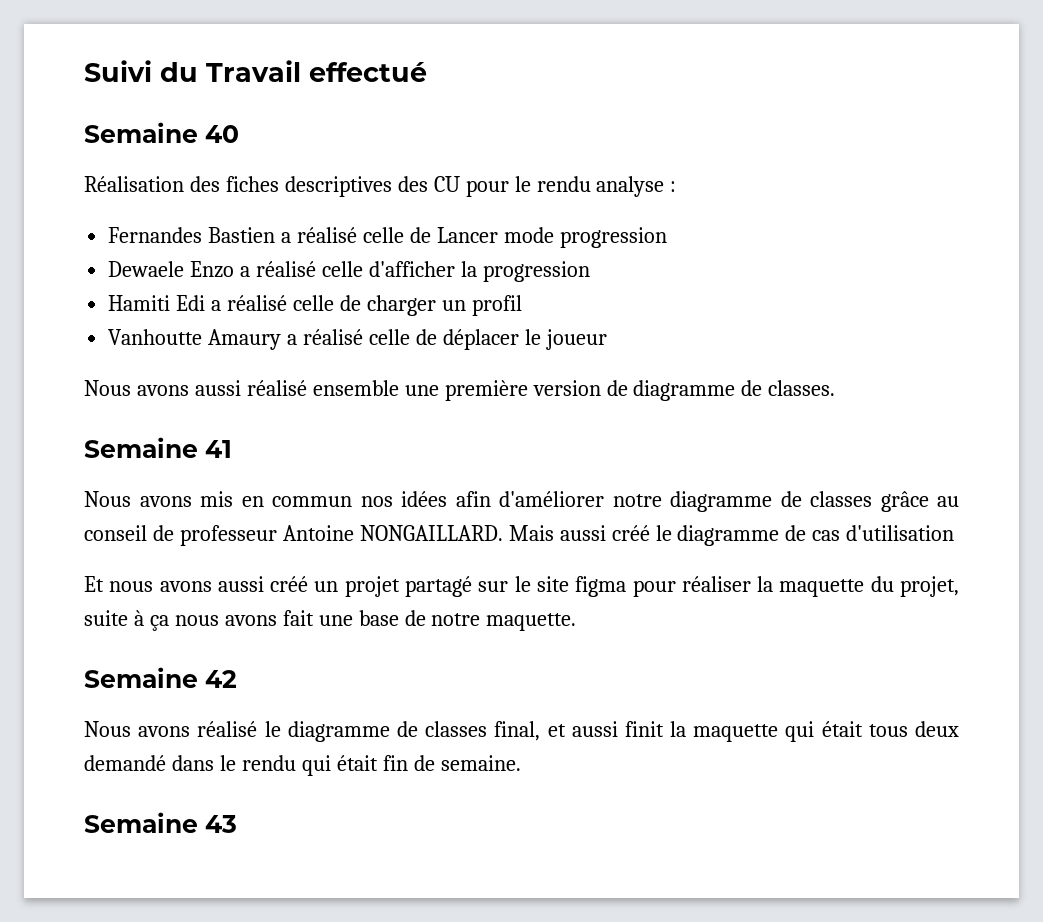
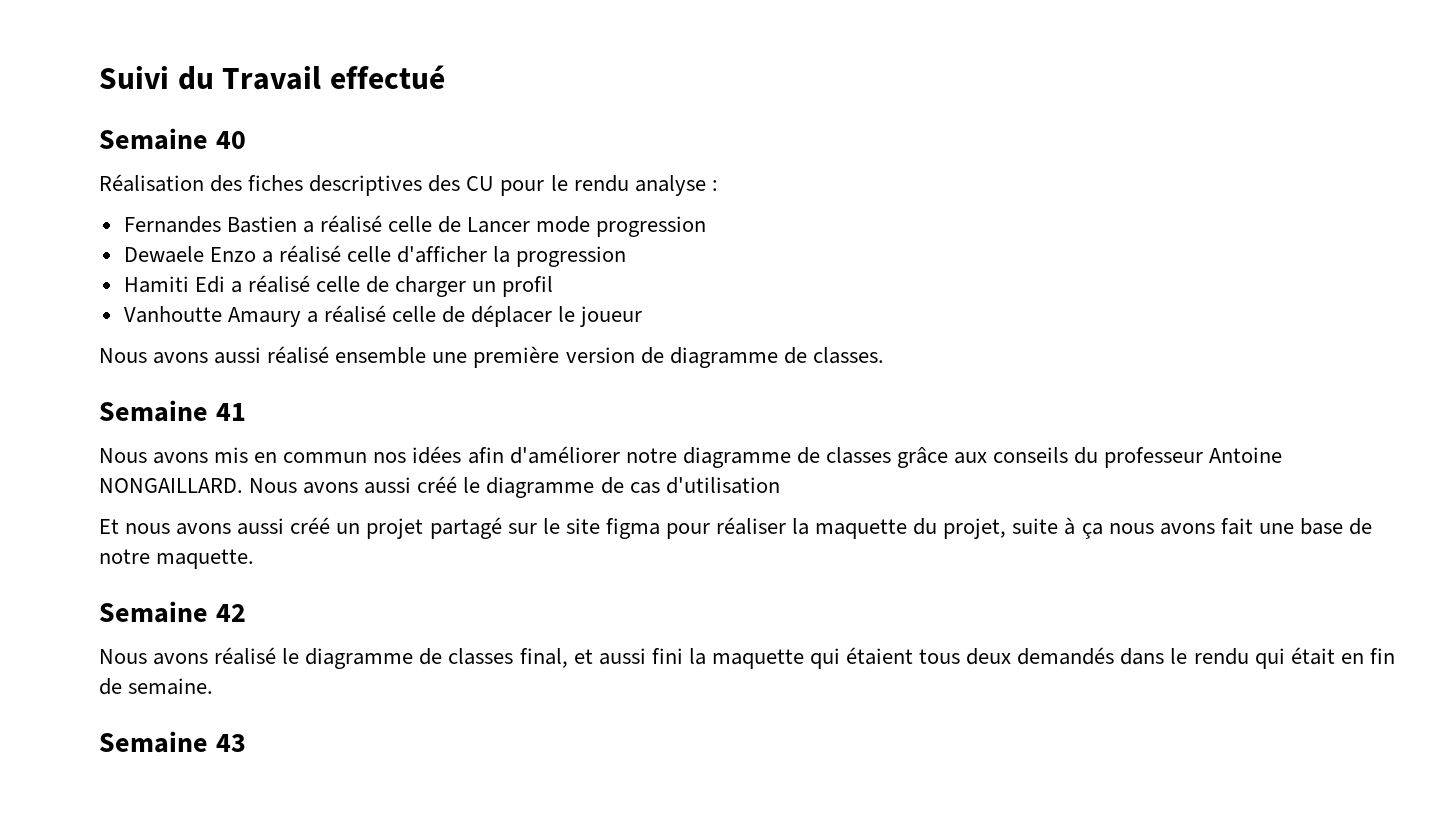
- Nous avons mis en commun nos idées afin d'améliorer notre diagramme de classes grâce au conseil de professeur Antoine NONGAILLARD.
+ Nous avons mis en commun nos idées afin d'améliorer notre diagramme de classes grâce aux conseils du professeur Antoine NONGAILLARD.
- Mais aussi créé le diagramme de cas d'utilisation
+ Nous avons aussi créé le diagramme de cas d'utilisation
- Nous avons réalisé le diagramme de classes final, et aussi finit la maquette qui était tous deux demandé dans le rendu qui était fin de semaine.
+ Nous avons réalisé le diagramme de classes final, et aussi fini la maquette qui étaient tous deux demandés dans le rendu qui était en fin de semaine.

